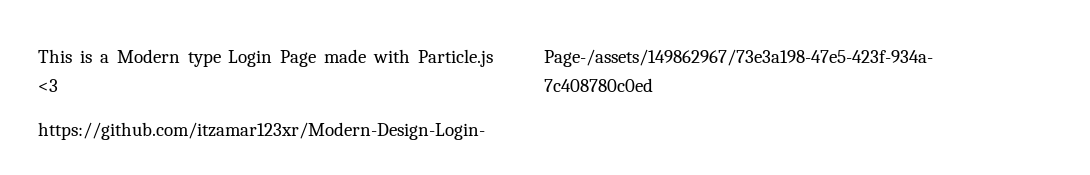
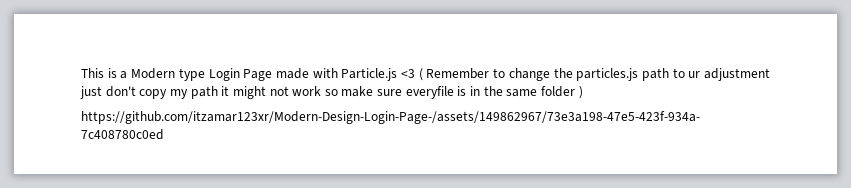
- This is a Modern type Login Page made with Particle.js <3
+ This is a Modern type Login Page made with Particle.js <3 ( Remember to change the particles.js path to ur adjustment just don't copy my path it might not work so make sure everyfile is in the same folder )

